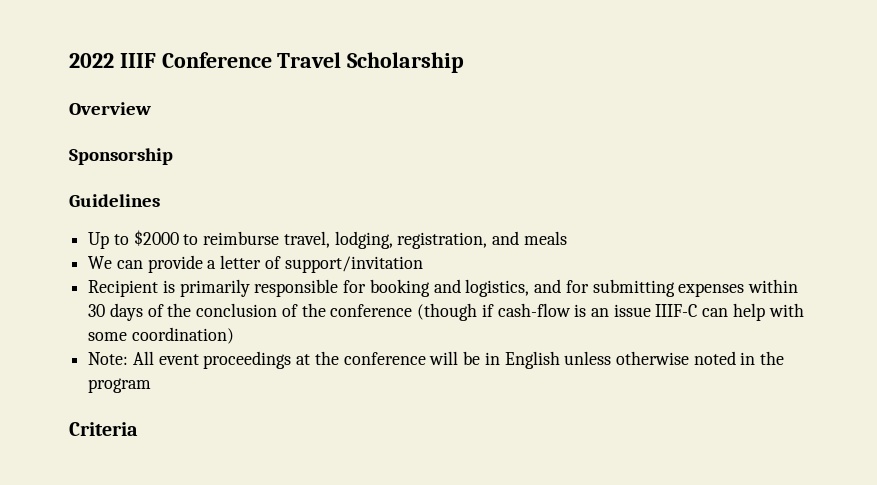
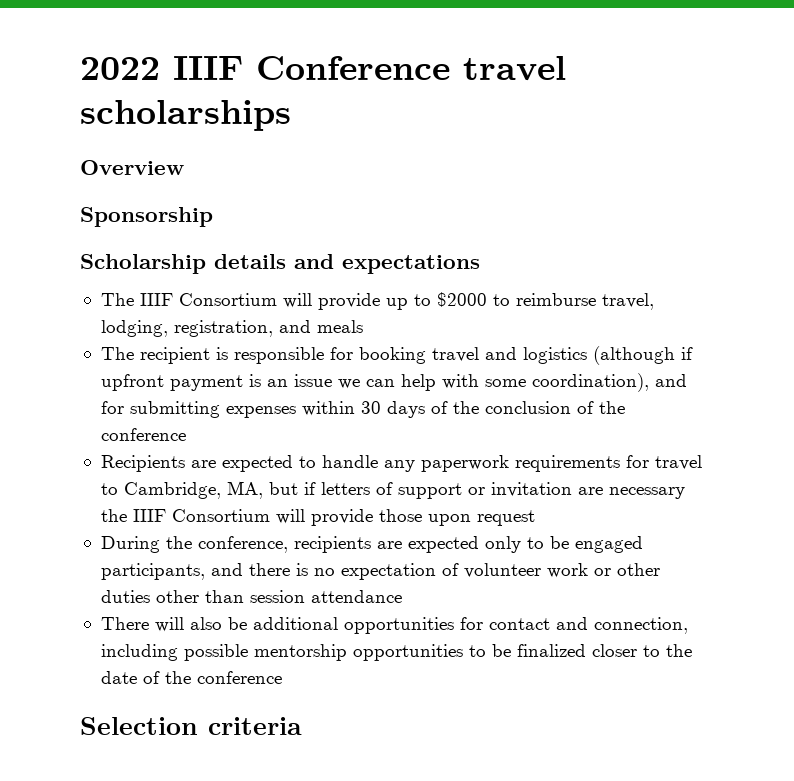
- 2022 IIIF Conference Travel Scholarship
+ 2022 IIIF Conference travel scholarships
- Guidelines
- Up to $2000 to reimburse travel, lodging, registration, and meals
+ Scholarship details and expectations
+ The IIIF Consortium will provide up to $2000 to reimburse travel, lodging, registration, and meals
- We can provide a letter of support/invitation
- Recipient is primarily responsible for booking and logistics, and for submitting expenses within 30 days of the conclusion of the conference (though if cash-flow is an issue IIIF-C can help with some coordination)
- Note: All event proceedings at the conference will be in English unless otherwise noted in the program
- Criteria
+ The recipient is responsible for booking travel and logistics (although if upfront payment is an issue we can help with some coordination), and for submitting expenses within 30 days of the conclusion of the conference
+ Recipients are expected to handle any paperwork requirements for travel to Cambridge, MA, but if letters of support or invitation are necessary the IIIF Consortium will provide those upon request
+ During the conference, recipients are expected only to be engaged participants, and there is no expectation of volunteer work or other duties other than session attendance
+ There will also be additional opportunities for contact and connection, including possible mentorship opportunities to be finalized closer to the date of the conference
+ Selection criteria

